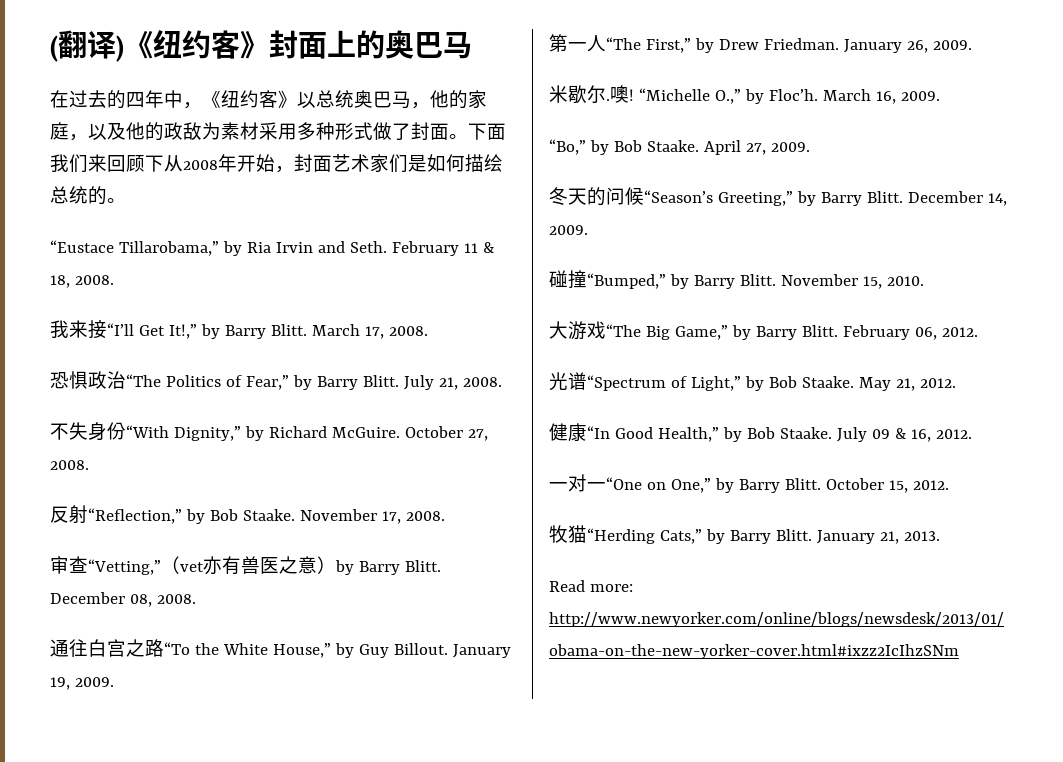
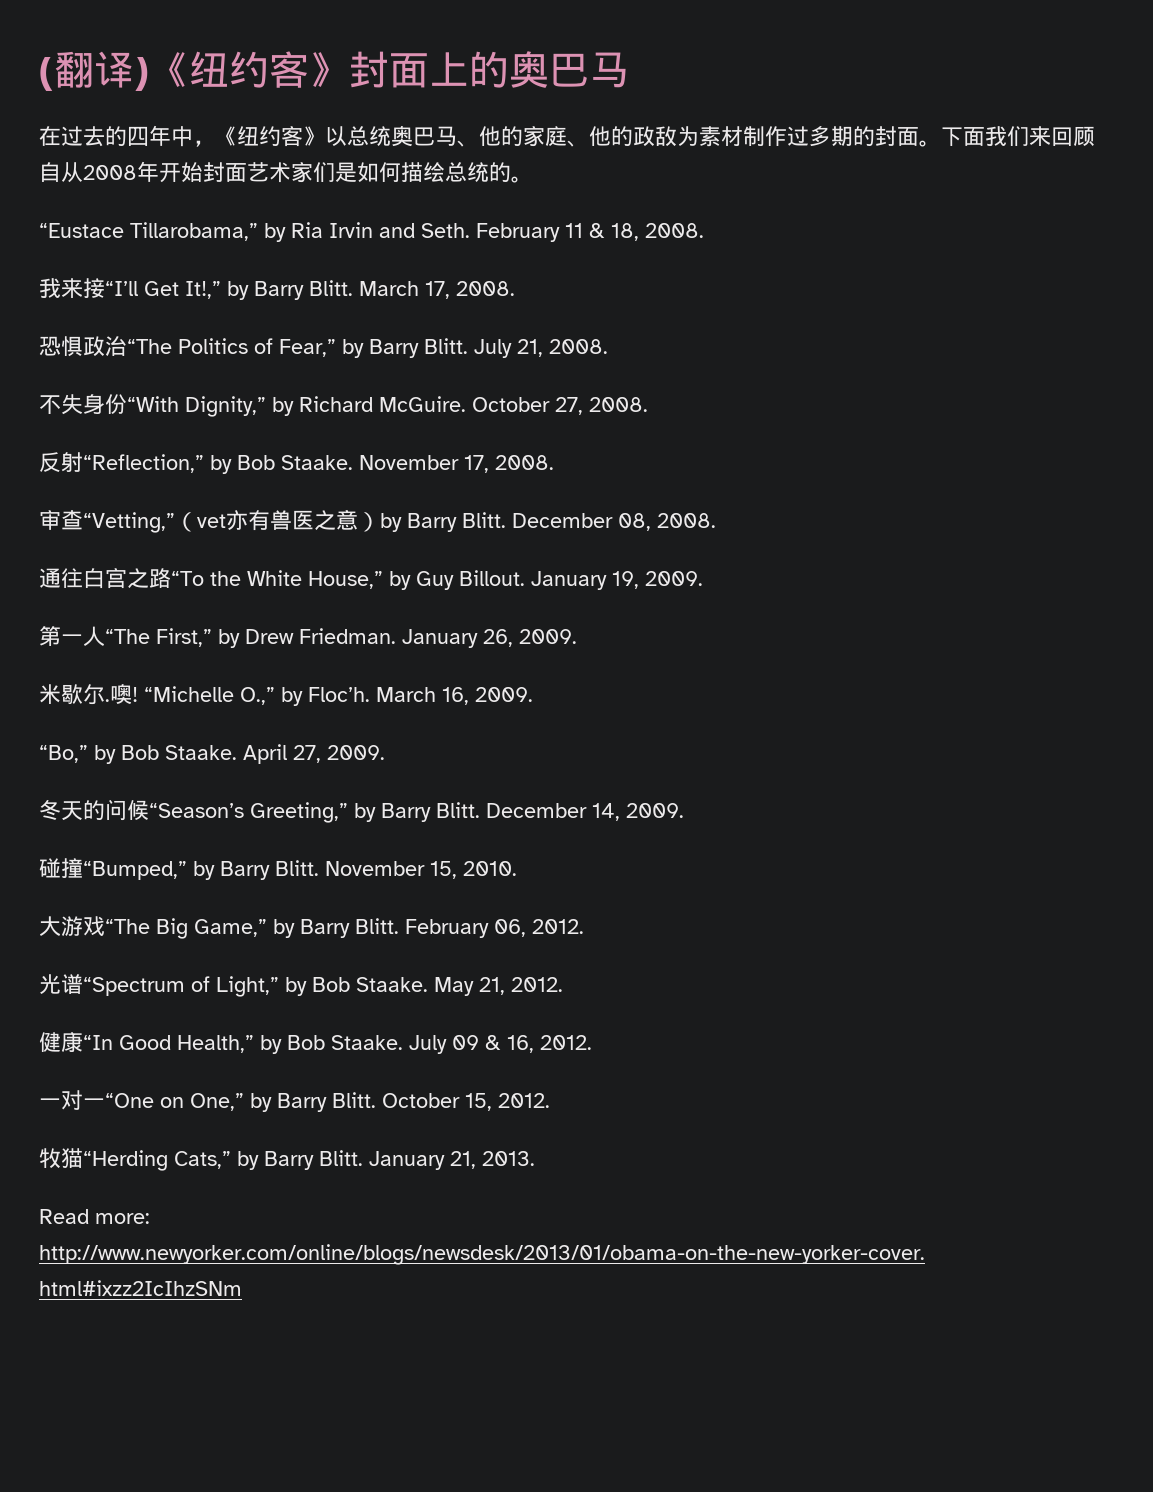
- 在过去的四年中，《纽约客》以总统奥巴马，他的家庭，以及他的政敌为素材采用多种形式做了封面。
+ 在过去的四年中，《纽约客》以总统奥巴马、他的家庭、他的政敌为素材制作过多期的封面。
- 下面我们来回顾下从2008年开始，封面艺术家们是如何描绘总统的。
+ 下面我们来回顾自从2008年开始封面艺术家们是如何描绘总统的。

